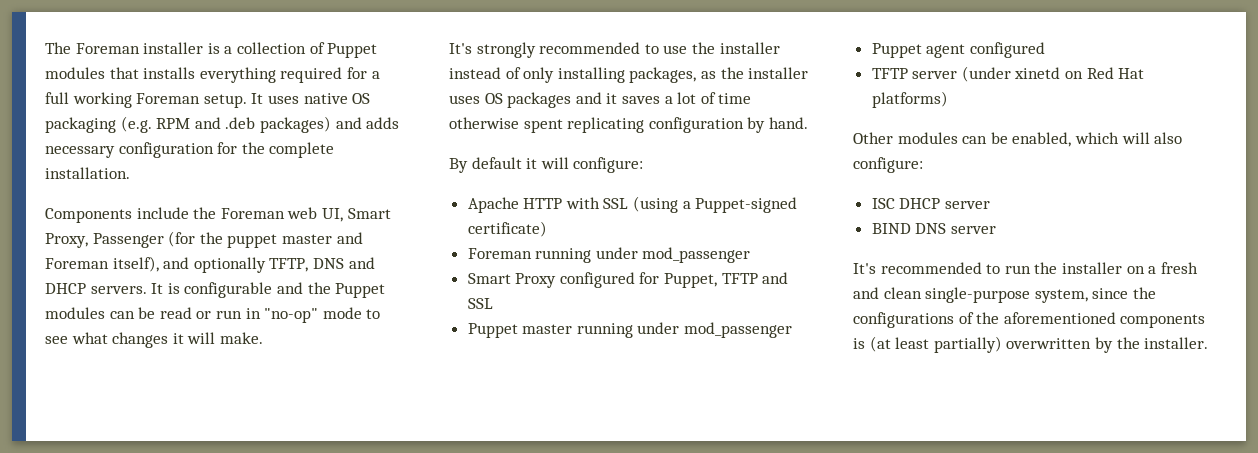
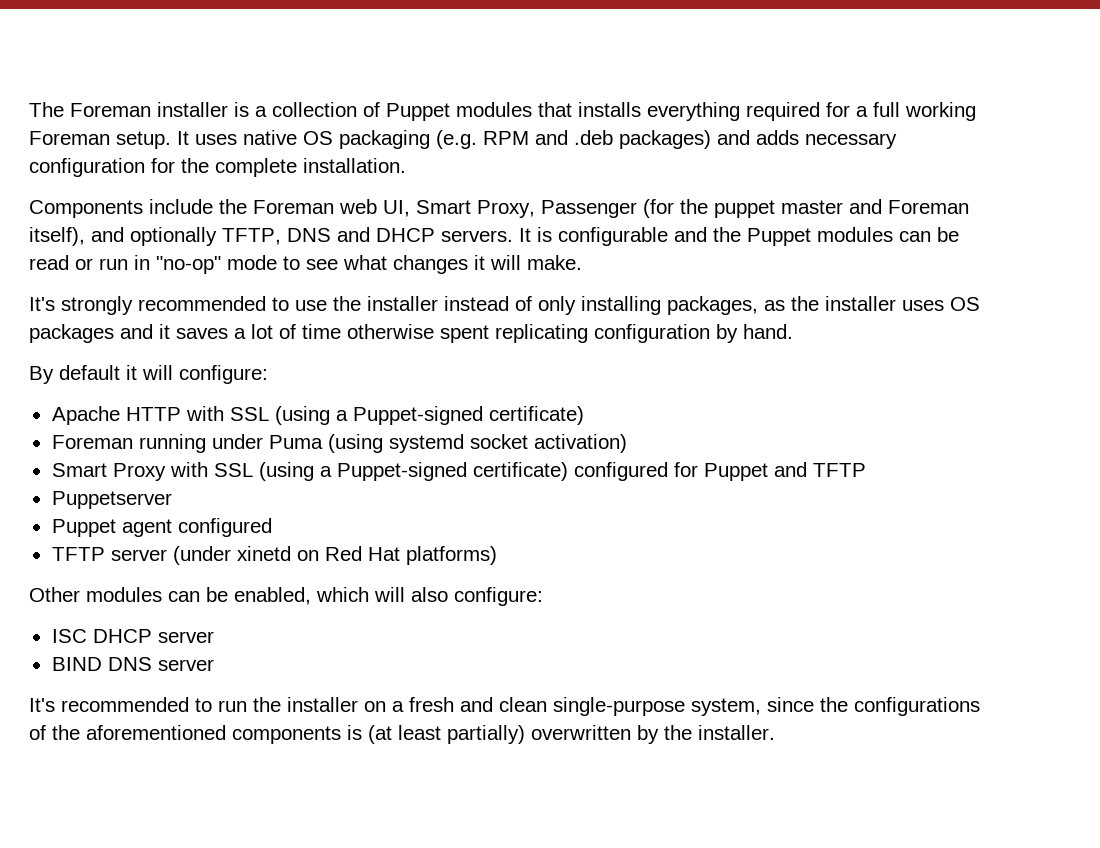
- Foreman running under mod_passenger
- Smart Proxy configured for Puppet, TFTP and SSL
- Puppet master running under mod_passenger
+ Foreman running under Puma (using systemd socket activation)
+ Smart Proxy with SSL (using a Puppet-signed certificate) configured for Puppet and TFTP
+ Puppetserver

